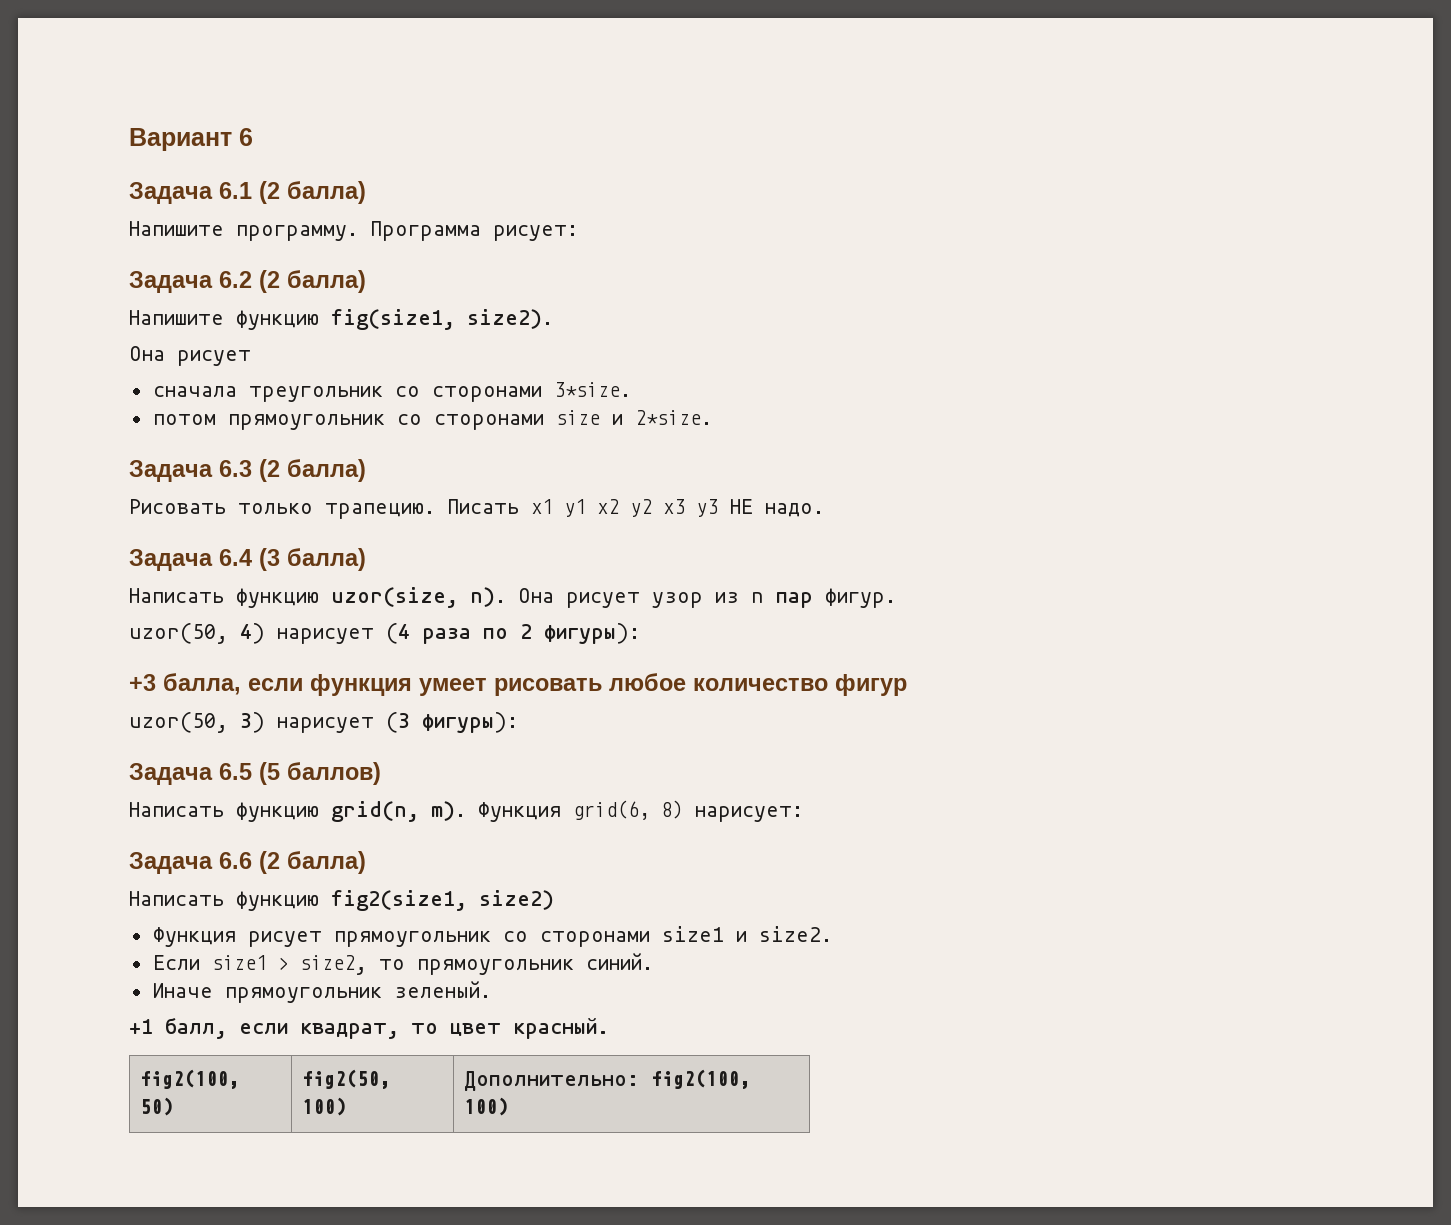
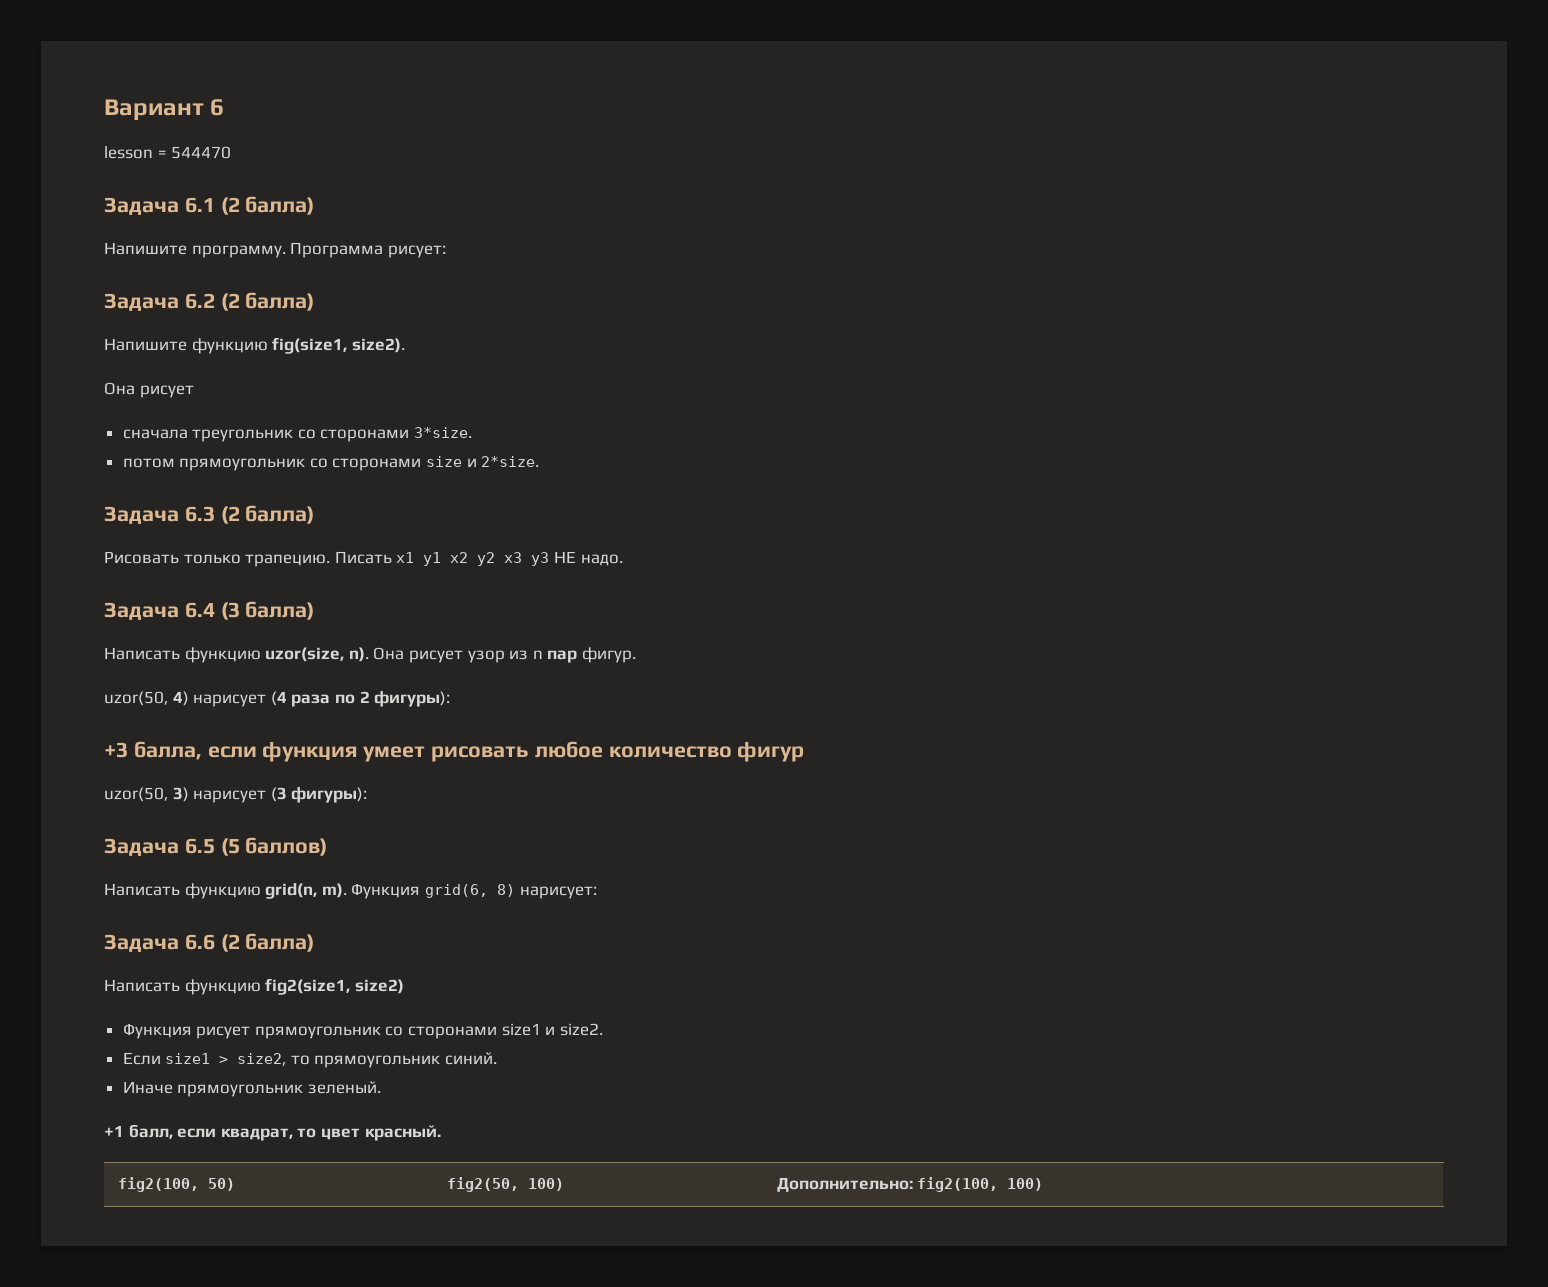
+ lesson = 544470

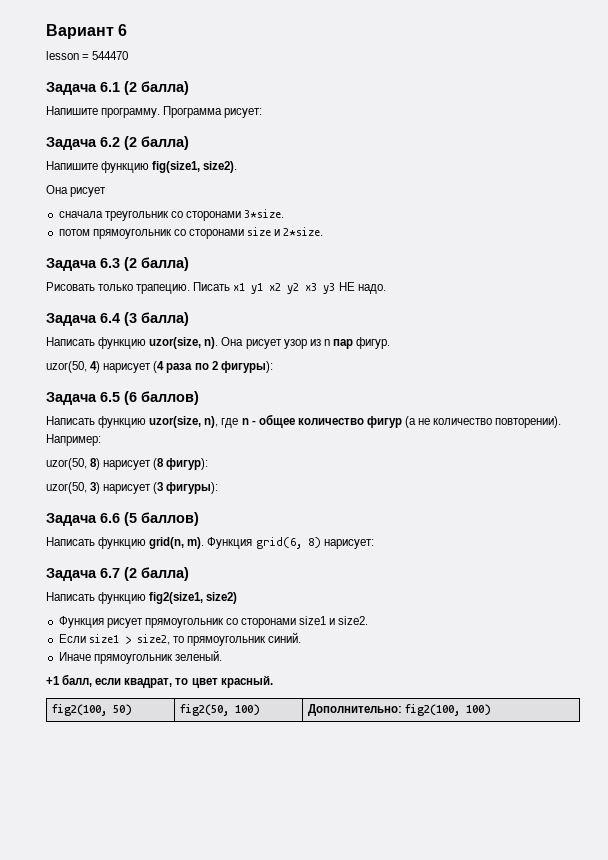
- +3 балла, если функция умеет рисовать любое количество фигур
+ Задача 6.5 (6 баллов)
+ Написать функцию uzor(size, n), где n - общее количество фигур (а не количество повторении). Например:
+ uzor(50, 8) нарисует (8 фигур):
- Задача 6.5 (5 баллов)
+ Задача 6.6 (5 баллов)
- Задача 6.6 (2 балла)
+ Задача 6.7 (2 балла)

